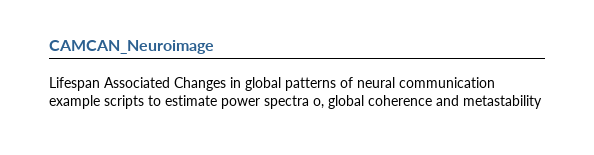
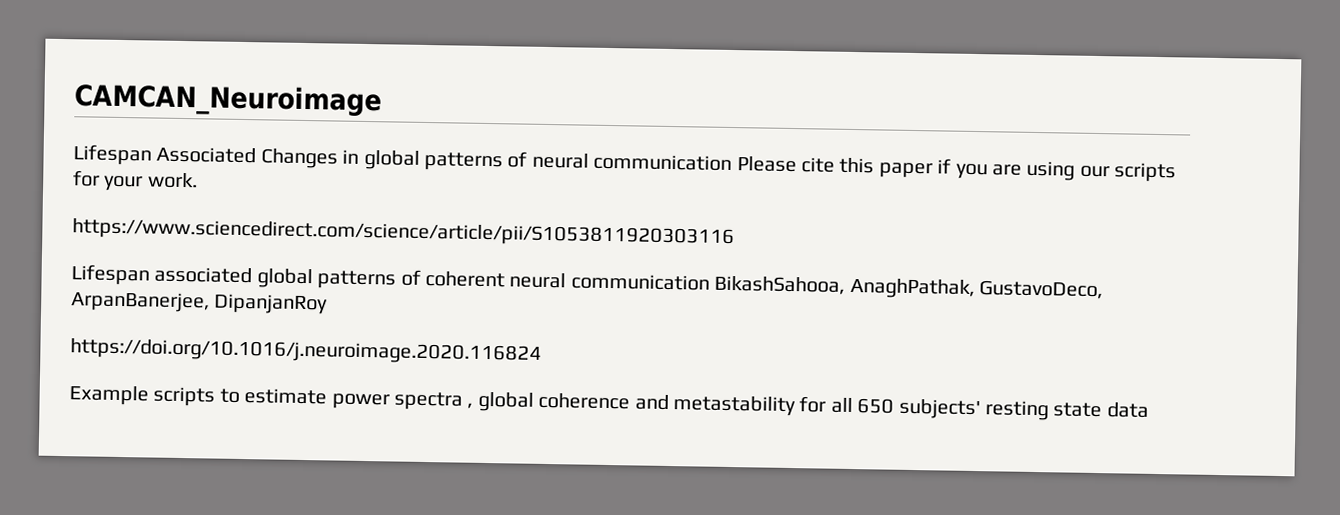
- Lifespan Associated Changes in global patterns of neural communication example scripts to estimate power spectra o, global coherence and metastability
+ Lifespan Associated Changes in global patterns of neural communication Please cite this paper if you are using our scripts for your work.
+ https://www.sciencedirect.com/science/article/pii/S1053811920303116
+ Lifespan associated global patterns of coherent neural communication BikashSahooa, AnaghPathak, GustavoDeco, ArpanBanerjee, DipanjanRoy
+ https://doi.org/10.1016/j.neuroimage.2020.116824
+ Example scripts to estimate power spectra , global coherence and metastability for all 650 subjects' resting state data

